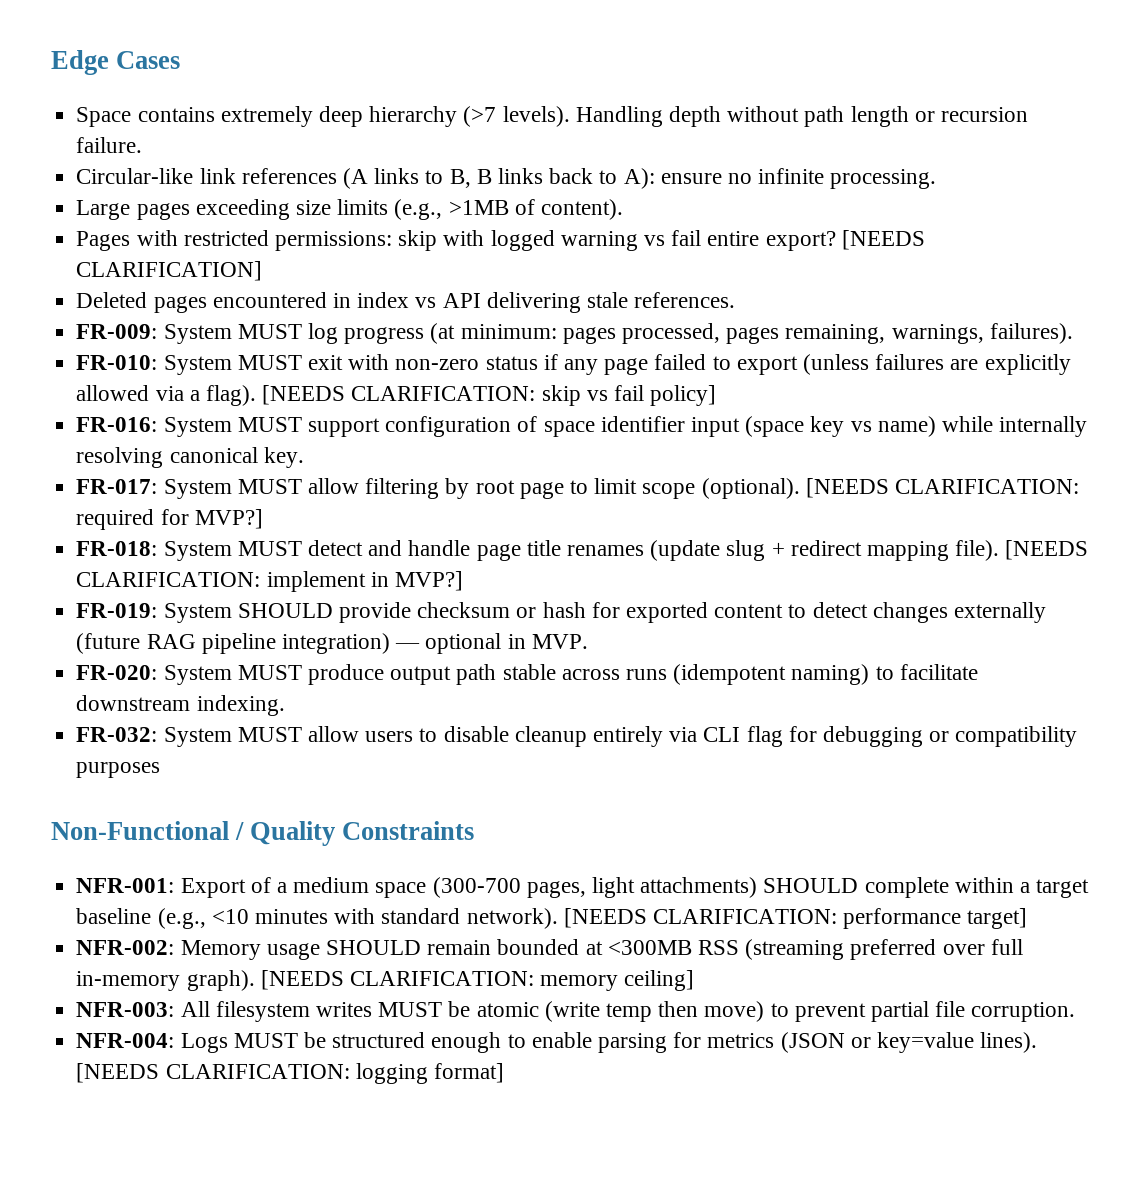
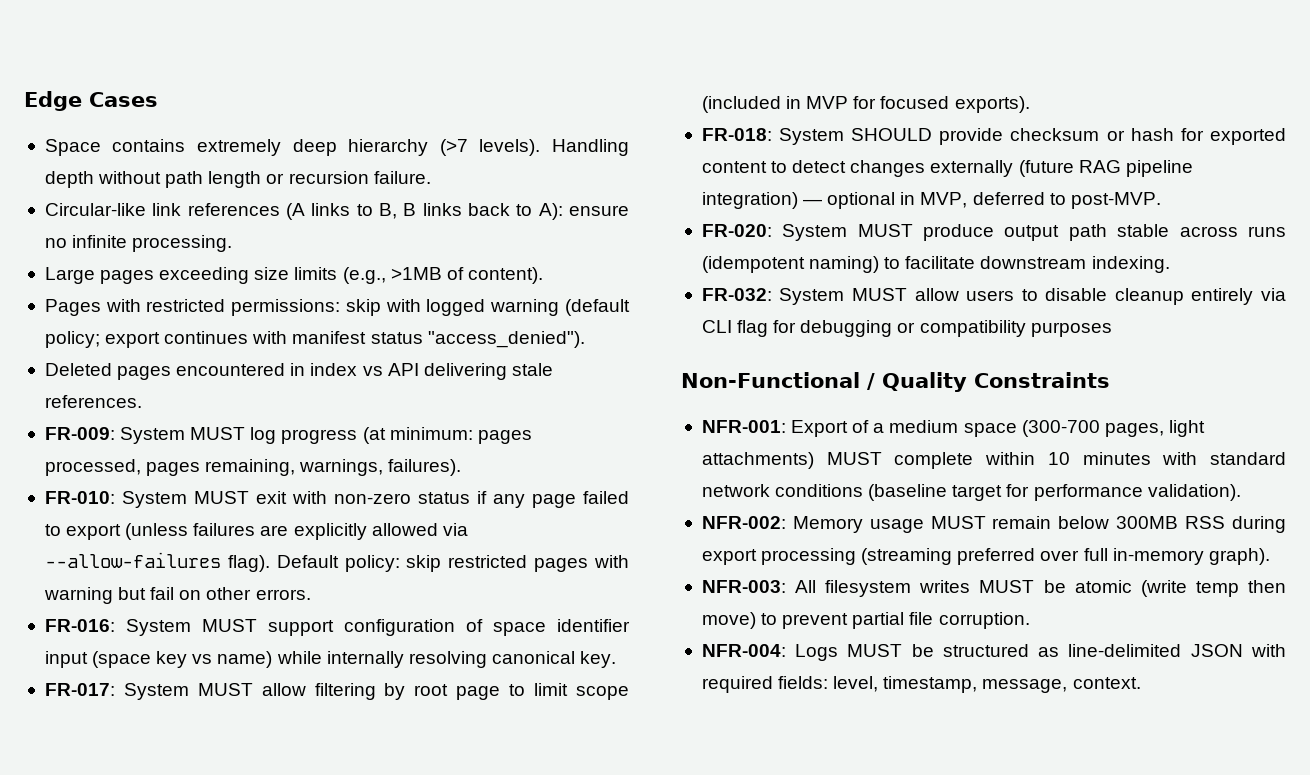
- Pages with restricted permissions: skip with logged warning vs fail entire export? [NEEDS CLARIFICATION]
+ Pages with restricted permissions: skip with logged warning (default policy; export continues with manifest status "access_denied").
- FR-010: System MUST exit with non-zero status if any page failed to export (unless failures are explicitly allowed via a flag). [NEEDS CLARIFICATION: skip vs fail policy]
+ FR-010: System MUST exit with non-zero status if any page failed to export (unless failures are explicitly allowed via --allow-failures flag). Default policy: skip restricted pages with warning but fail on other errors.
- FR-017: System MUST allow filtering by root page to limit scope (optional). [NEEDS CLARIFICATION: required for MVP?]
- FR-018: System MUST detect and handle page title renames (update slug + redirect mapping file). [NEEDS CLARIFICATION: implement in MVP?]
- FR-019: System SHOULD provide checksum or hash for exported content to detect changes externally (future RAG pipeline integration) — optional in MVP.
+ FR-017: System MUST allow filtering by root page to limit scope (included in MVP for focused exports).
+ FR-018: System SHOULD provide checksum or hash for exported content to detect changes externally (future RAG pipeline integration) — optional in MVP, deferred to post-MVP.
- NFR-001: Export of a medium space (300-700 pages, light attachments) SHOULD complete within a target baseline (e.g., <10 minutes with standard network). [NEEDS CLARIFICATION: performance target]
- NFR-002: Memory usage SHOULD remain bounded at <300MB RSS (streaming preferred over full in-memory graph). [NEEDS CLARIFICATION: memory ceiling]
+ NFR-001: Export of a medium space (300-700 pages, light attachments) MUST complete within 10 minutes with standard network conditions (baseline target for performance validation).
+ NFR-002: Memory usage MUST remain below 300MB RSS during export processing (streaming preferred over full in-memory graph).
- NFR-004: Logs MUST be structured enough to enable parsing for metrics (JSON or key=value lines). [NEEDS CLARIFICATION: logging format]
+ NFR-004: Logs MUST be structured as line-delimited JSON with required fields: level, timestamp, message, context.

